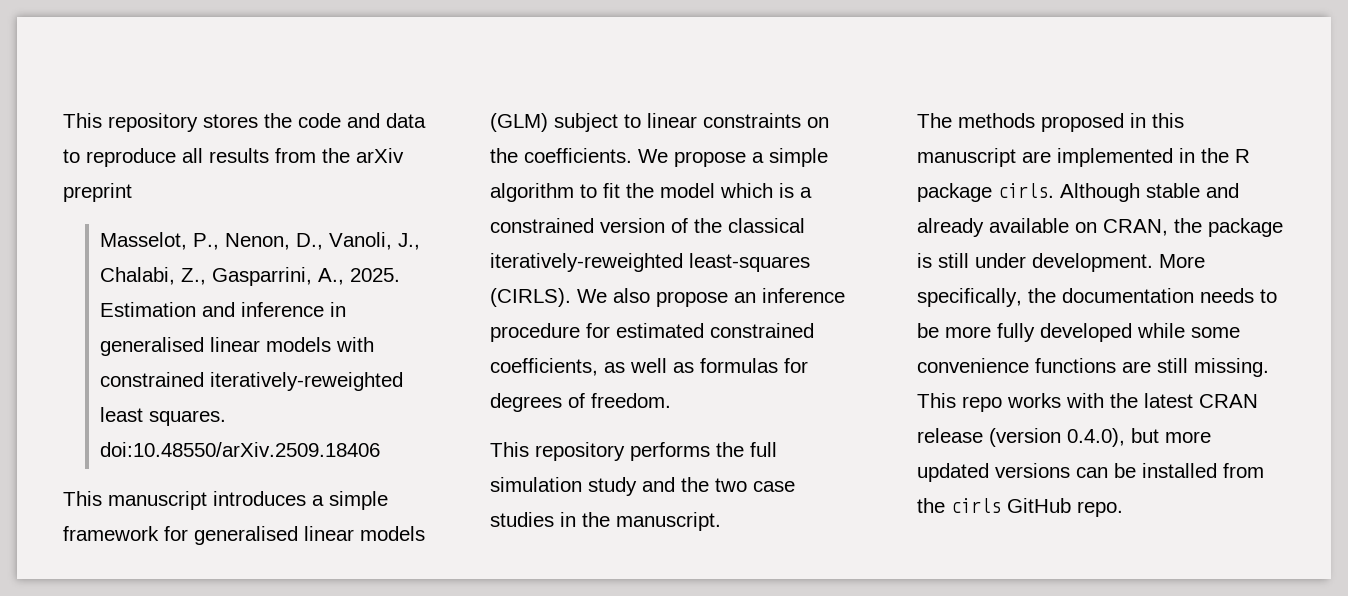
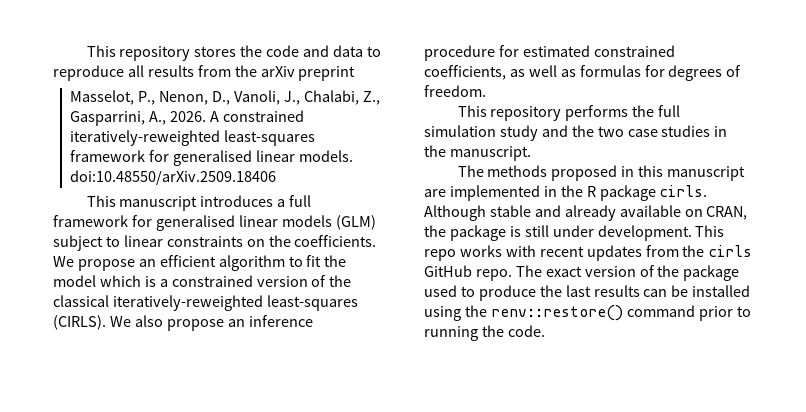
- Masselot, P., Nenon, D., Vanoli, J., Chalabi, Z., Gasparrini, A., 2025. Estimation and inference in generalised linear models with constrained iteratively-reweighted least squares. doi:10.48550/arXiv.2509.18406
+ Masselot, P., Nenon, D., Vanoli, J., Chalabi, Z., Gasparrini, A., 2026. A constrained iteratively-reweighted least-squares framework for generalised linear models. doi:10.48550/arXiv.2509.18406
- This manuscript introduces a simple framework for generalised linear models (GLM) subject to linear constraints on the coefficients.
+ This manuscript introduces a full framework for generalised linear models (GLM) subject to linear constraints on the coefficients.
- We propose a simple algorithm to fit the model which is a constrained version of the classical iteratively-reweighted least-squares (CIRLS).
+ We propose an efficient algorithm to fit the model which is a constrained version of the classical iteratively-reweighted least-squares (CIRLS).
- More specifically, the documentation needs to be more fully developed while some convenience functions are still missing. This repo works with the latest CRAN release (version 0.4.0), but more updated versions can be installed from the cirls GitHub repo.
+ This repo works with recent updates from the cirls GitHub repo.
+ The exact version of the package used to produce the last results can be installed using the renv::restore() command prior to running the code.

